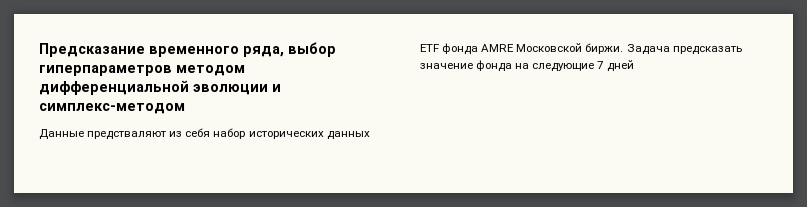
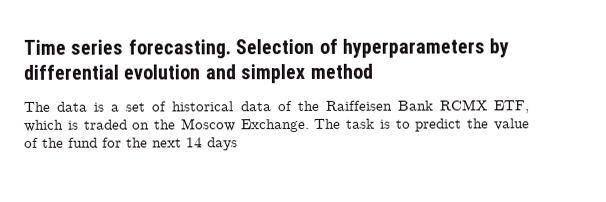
- Предсказание временного ряда, выбор гиперпараметров методом дифференциальной эволюции и симплекс-методом
- Данные предстваляют из себя набор исторических данных ETF фонда AMRE Московской биржи. Задача предсказать значение фонда на следующие 7 дней
+ Time series forecasting. Selection of hyperparameters by differential evolution and simplex method
+ The data is a set of historical data of the Raiffeisen Bank RCMX ETF, which is traded on the Moscow Exchange. The task is to predict the value of the fund for the next 14 days

